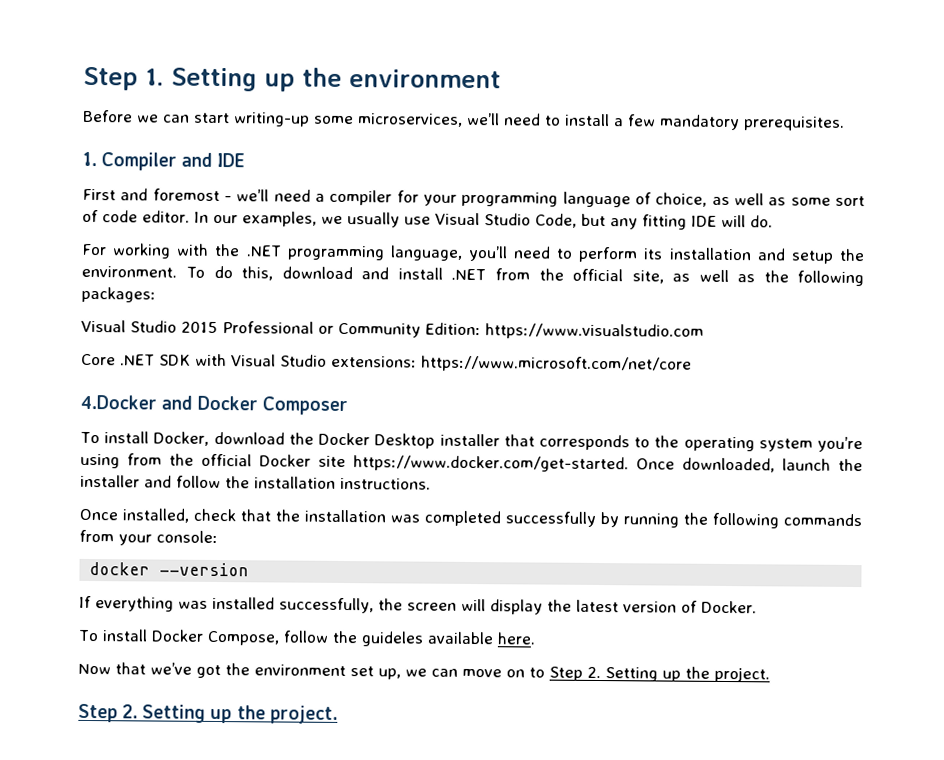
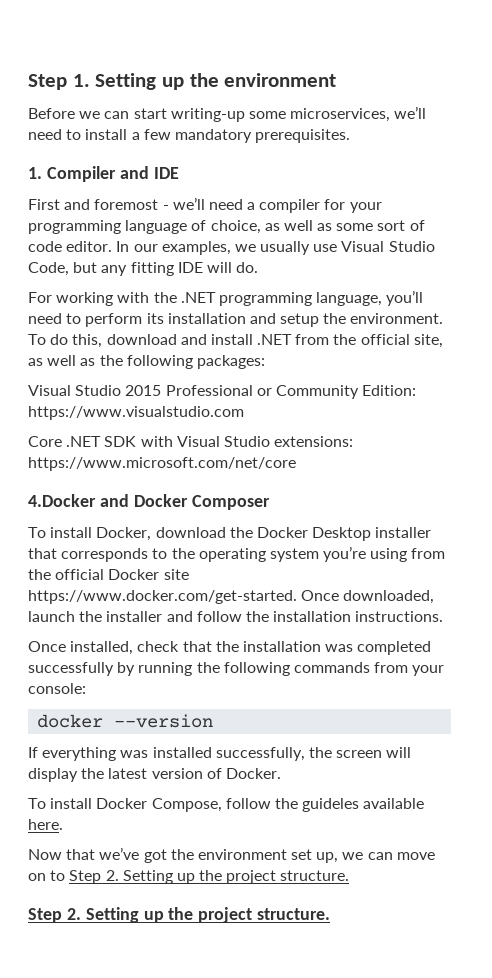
- Now that we’ve got the environment set up, we can move on to Step 2. Setting up the project.
- Step 2. Setting up the project.
+ Now that we’ve got the environment set up, we can move on to Step 2. Setting up the project structure.
+ Step 2. Setting up the project structure.

